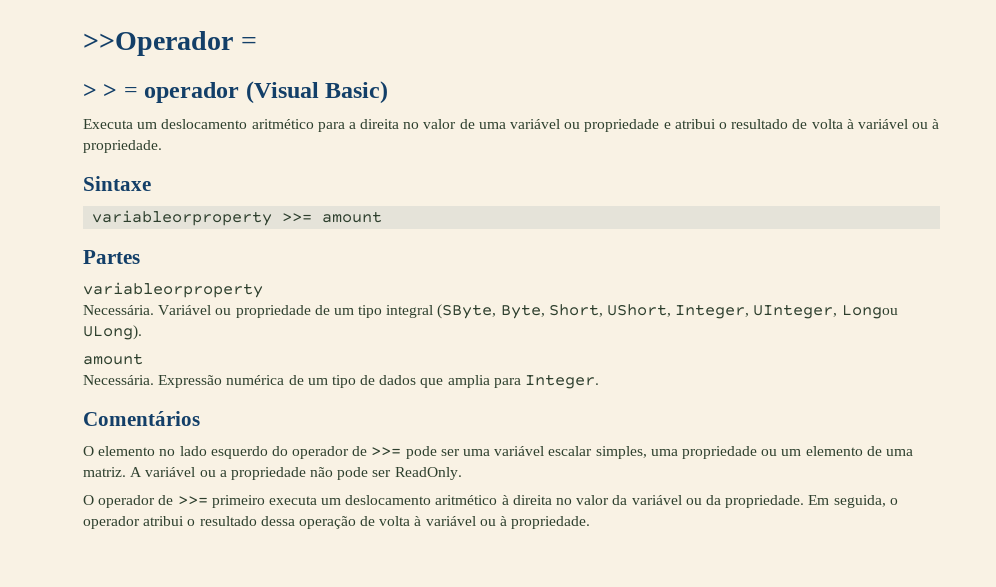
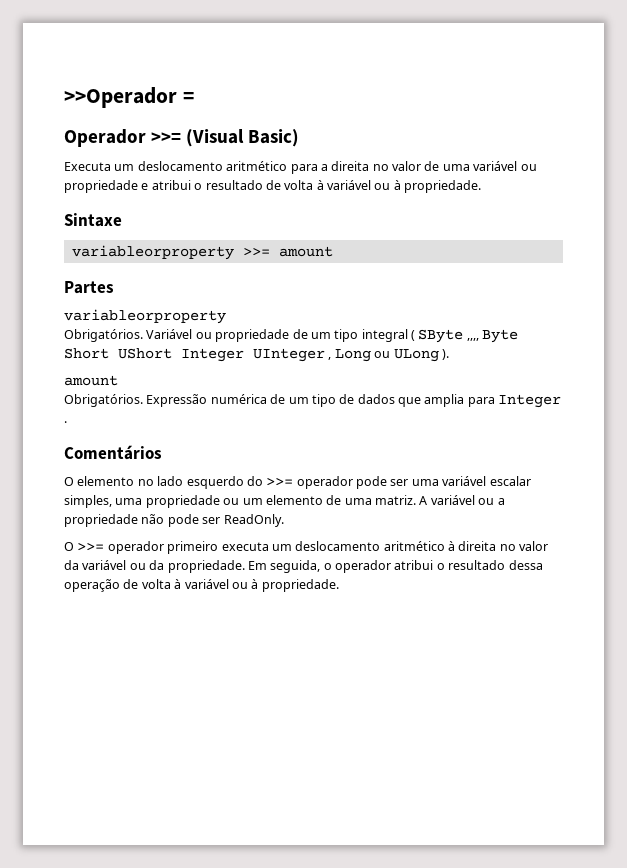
- > > = operador (Visual Basic)
+ Operador >>= (Visual Basic)
  Partes
  variableorproperty
- Necessária.
+ Obrigatórios.
- Variável ou propriedade de um tipo integral (SByte, Byte, Short, UShort, Integer, UInteger, Longou ULong).
+ Variável ou propriedade de um tipo integral ( SByte ,,,, Byte Short UShort Integer UInteger , Long ou ULong ).
  amount
- Necessária.
+ Obrigatórios.
- Expressão numérica de um tipo de dados que amplia para Integer.
+ Expressão numérica de um tipo de dados que amplia para Integer .
- O elemento no lado esquerdo do operador de >>= pode ser uma variável escalar simples, uma propriedade ou um elemento de uma matriz.
+ O elemento no lado esquerdo do >>= operador pode ser uma variável escalar simples, uma propriedade ou um elemento de uma matriz.
- O operador de >>= primeiro executa um deslocamento aritmético à direita no valor da variável ou da propriedade.
+ O >>= operador primeiro executa um deslocamento aritmético à direita no valor da variável ou da propriedade.

